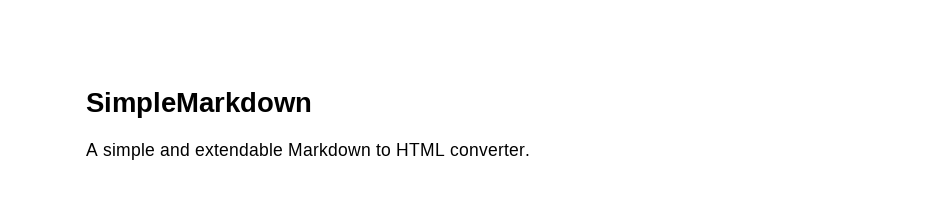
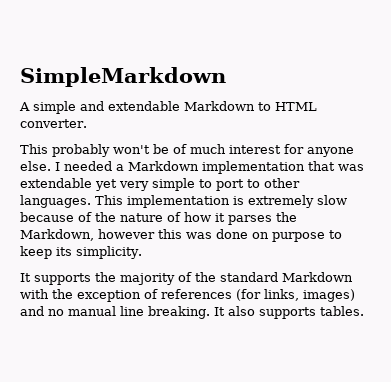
+ This probably won't be of much interest for anyone else. I needed a Markdown implementation that was extendable yet very simple to port to other languages. This implementation is extremely slow because of the nature of how it parses the Markdown, however this was done on purpose to keep its simplicity.
+ It supports the majority of the standard Markdown with the exception of references (for links, images) and no manual line breaking. It also supports tables.

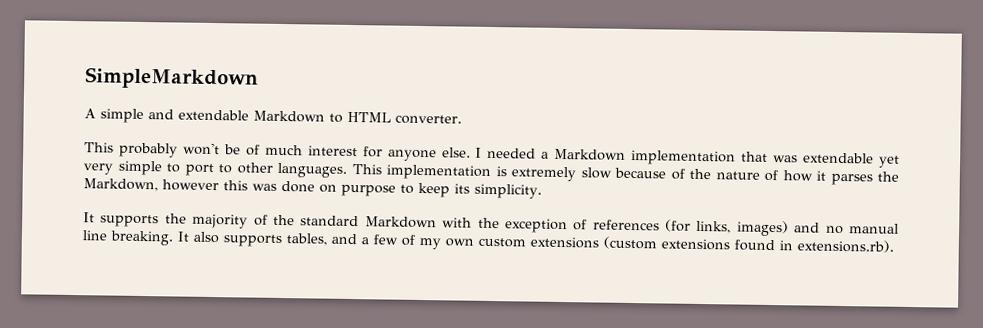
- It also supports tables.
+ It also supports tables, and a few of my own custom extensions (custom extensions found in extensions.rb).

